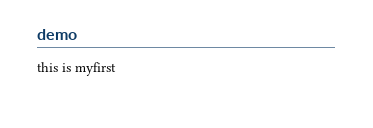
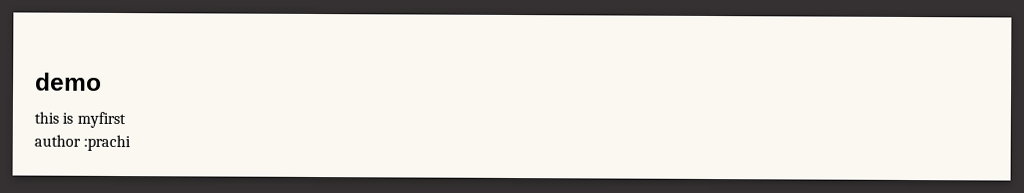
+ author :prachi

